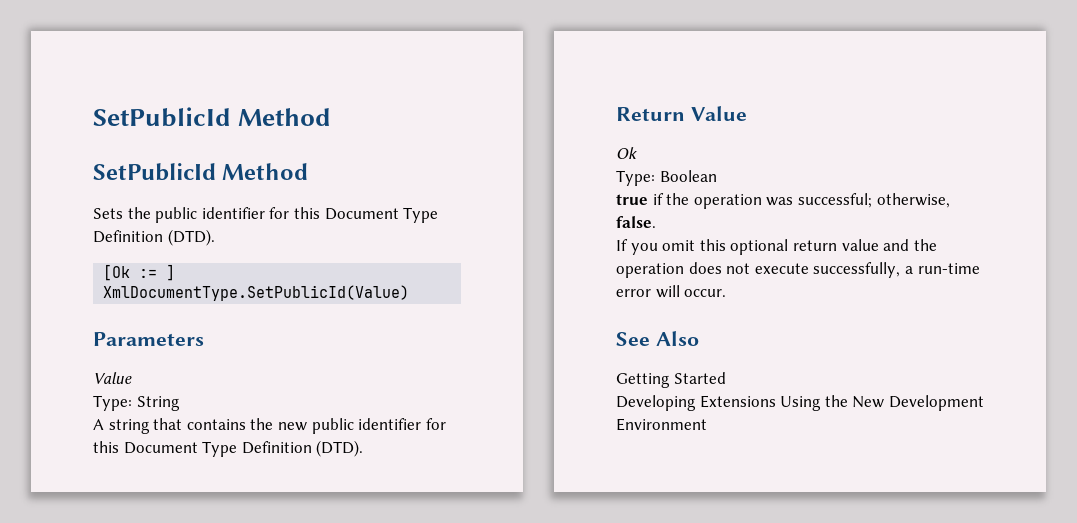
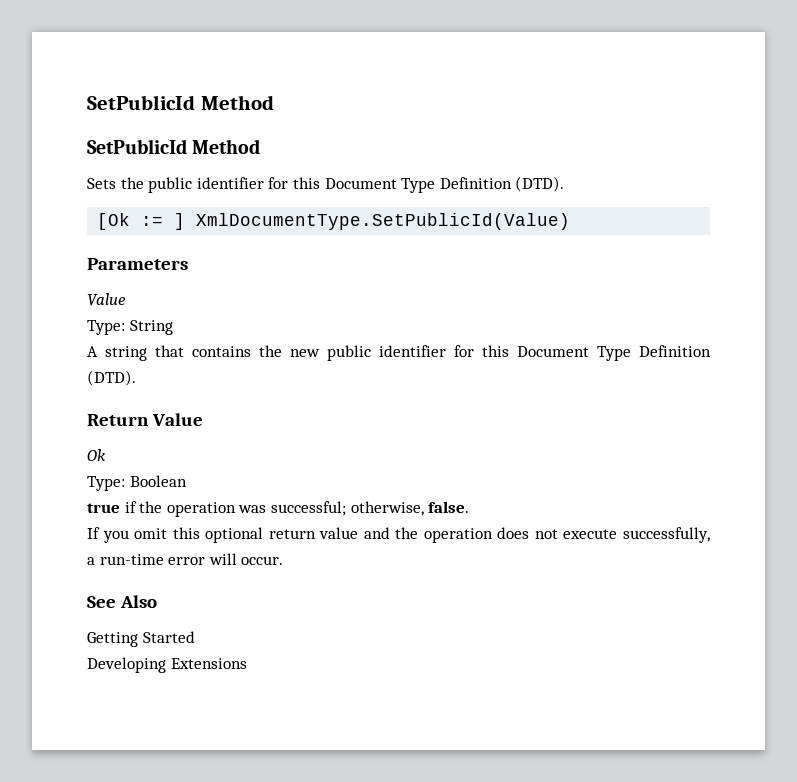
- Developing Extensions Using the New Development Environment
+ Developing Extensions

